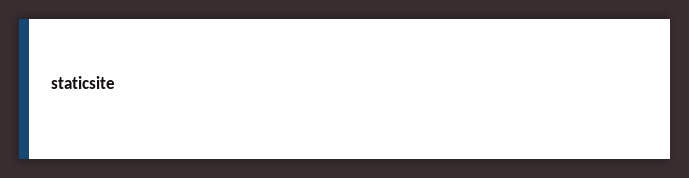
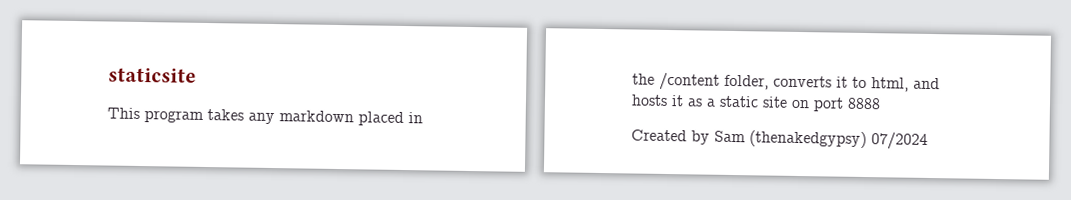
+ This program takes any markdown placed in the /content folder, converts it to html, and hosts it as a static site on port 8888
+ Created by Sam (thenakedgypsy) 07/2024

